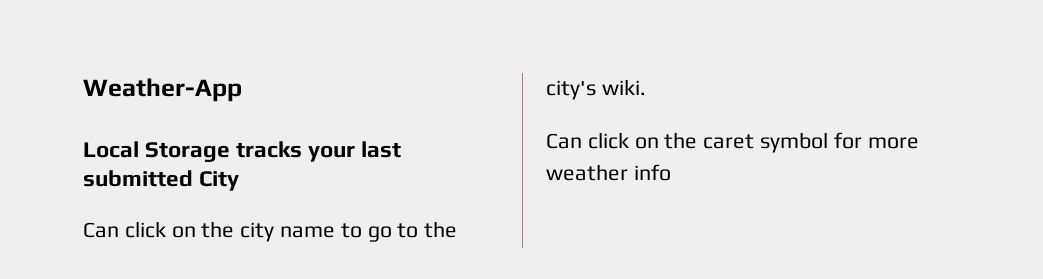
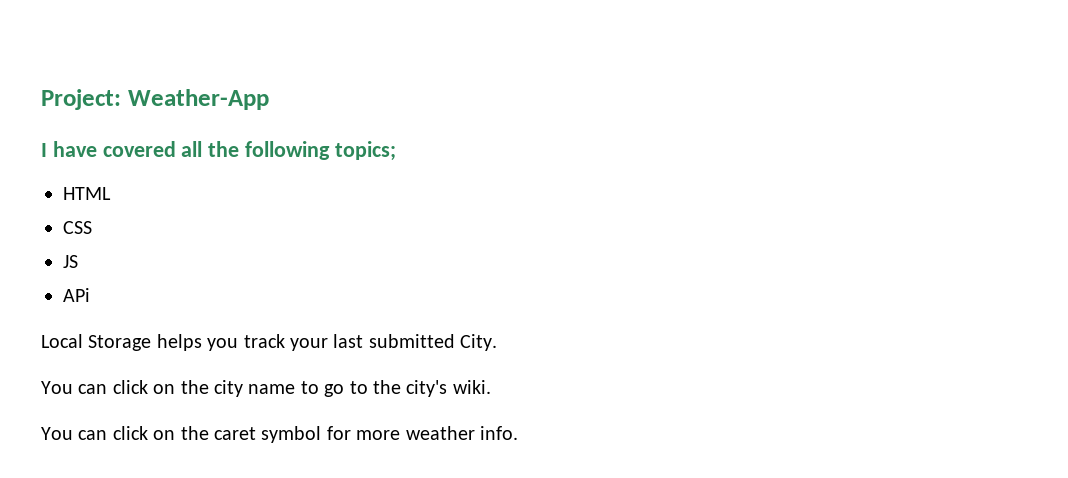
- Weather-App
+ Project: Weather-App
- Local Storage tracks your last submitted City
- Can click on the city name to go to the city's wiki.
+ I have covered all the following topics;
+ HTML
+ CSS
+ JS
+ APi
+ Local Storage helps you track your last submitted City.
+ You can click on the city name to go to the city's wiki.
- Can click on the caret symbol for more weather info
+ You can click on the caret symbol for more weather info.

